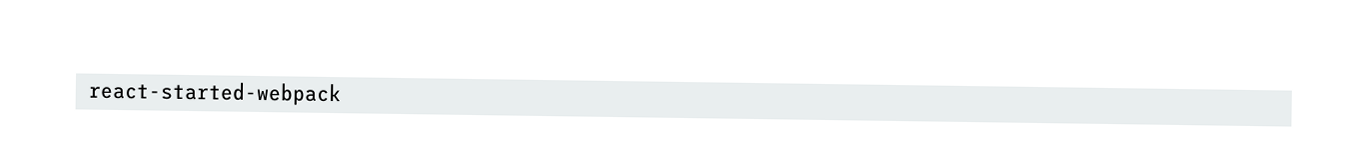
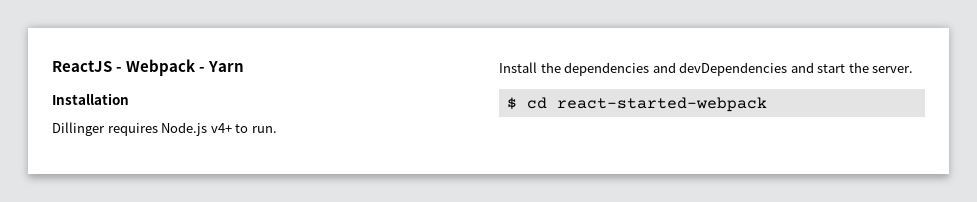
- react-started-webpack
+ ReactJS - Webpack - Yarn
+ Installation
+ Dillinger requires Node.js v4+ to run.
+ Install the dependencies and devDependencies and start the server.
+ $ cd react-started-webpack

